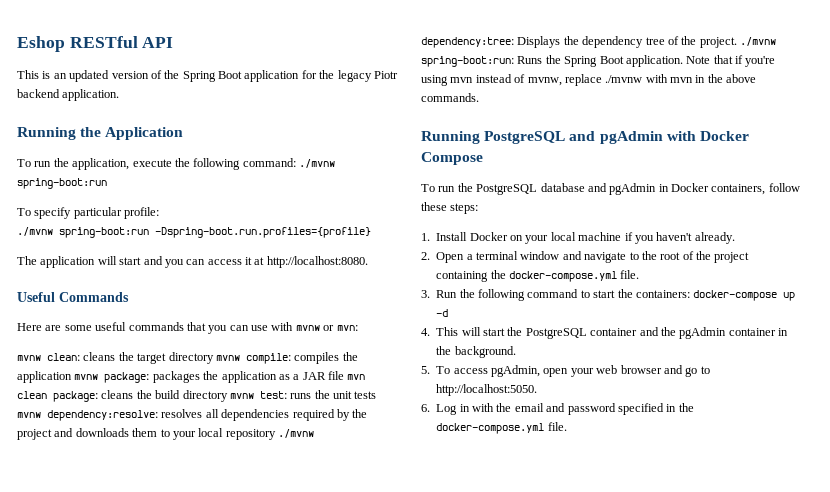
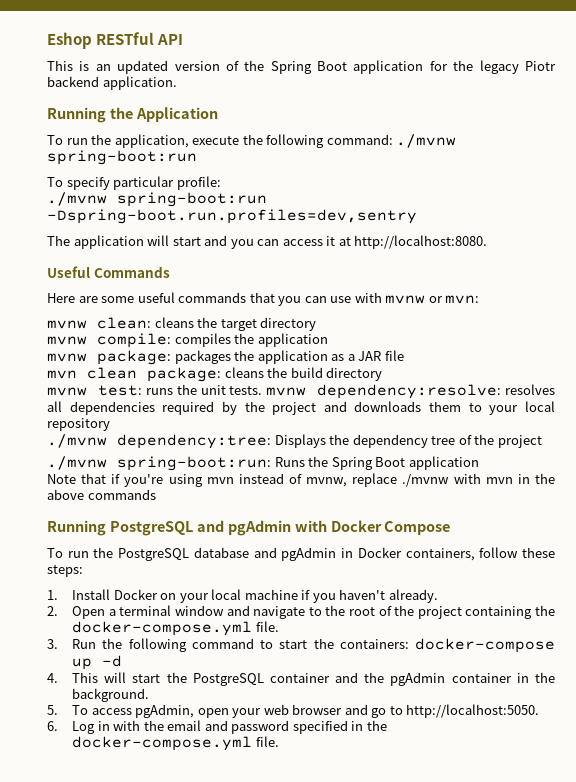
- ./mvnw spring-boot:run -Dspring-boot.run.profiles={profile}
+ ./mvnw spring-boot:run -Dspring-boot.run.profiles=dev,sentry
- cleans the target directory mvnw compile:
+ cleans the target directory
+ mvnw compile:
- compiles the application mvnw package:
+ compiles the application
+ mvnw package:
- packages the application as a JAR file mvn clean package:
+ packages the application as a JAR file
+ mvn clean package:
- cleans the build directory mvnw test:
+ cleans the build directory
+ mvnw test:
- runs the unit tests mvnw dependency:resolve:
+ runs the unit tests. mvnw dependency:resolve:
- resolves all dependencies required by the project and downloads them to your local repository ./mvnw dependency:tree:
+ resolves all dependencies required by the project and downloads them to your local repository
+ ./mvnw dependency:tree:
- Displays the dependency tree of the project. ./mvnw spring-boot:run:
+ Displays the dependency tree of the project
+ ./mvnw spring-boot:run:
- Runs the Spring Boot application. Note that if you're using mvn instead of mvnw, replace ./mvnw with mvn in the above commands.
+ Runs the Spring Boot application
+ Note that if you're using mvn instead of mvnw, replace ./mvnw with mvn in the above commands

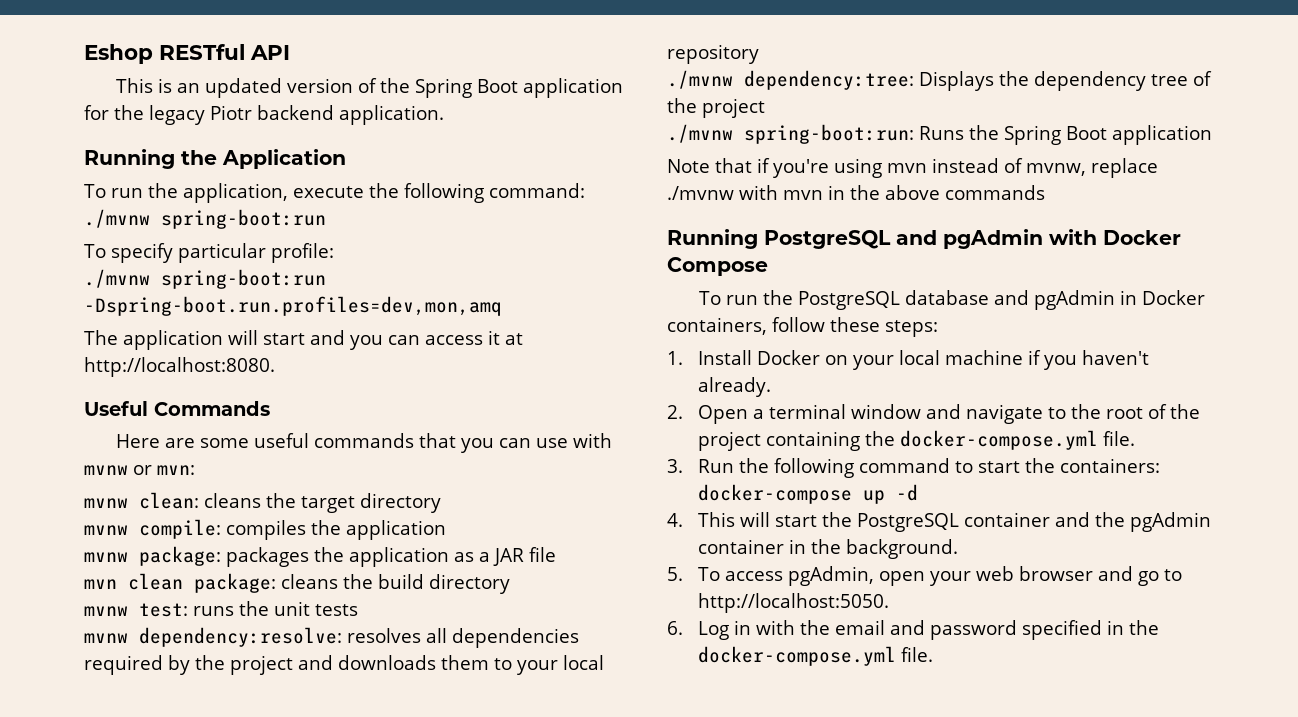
- ./mvnw spring-boot:run -Dspring-boot.run.profiles=dev,sentry
+ ./mvnw spring-boot:run -Dspring-boot.run.profiles=dev,mon,amq
- mvnw test: runs the unit tests. mvnw dependency:resolve: resolves all dependencies required by the project and downloads them to your local repository
+ mvnw test: runs the unit tests
+ mvnw dependency:resolve: resolves all dependencies required by the project and downloads them to your local repository

